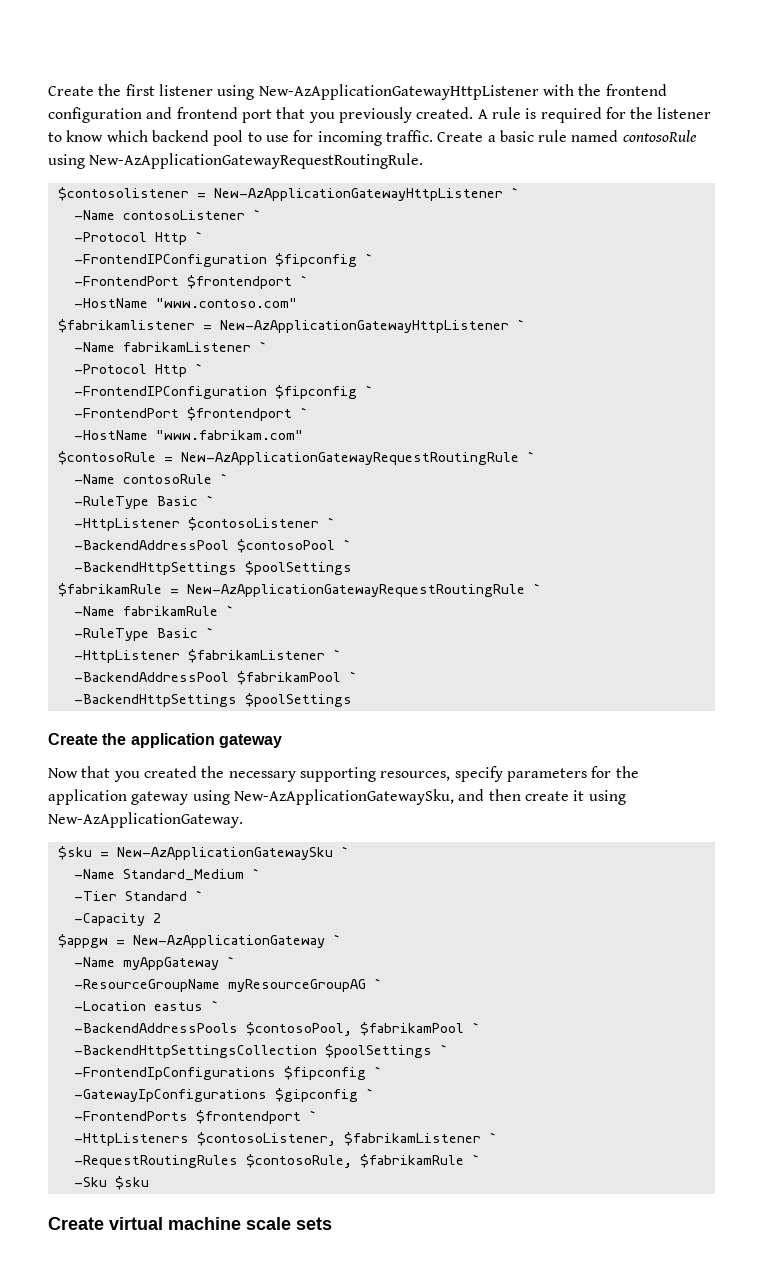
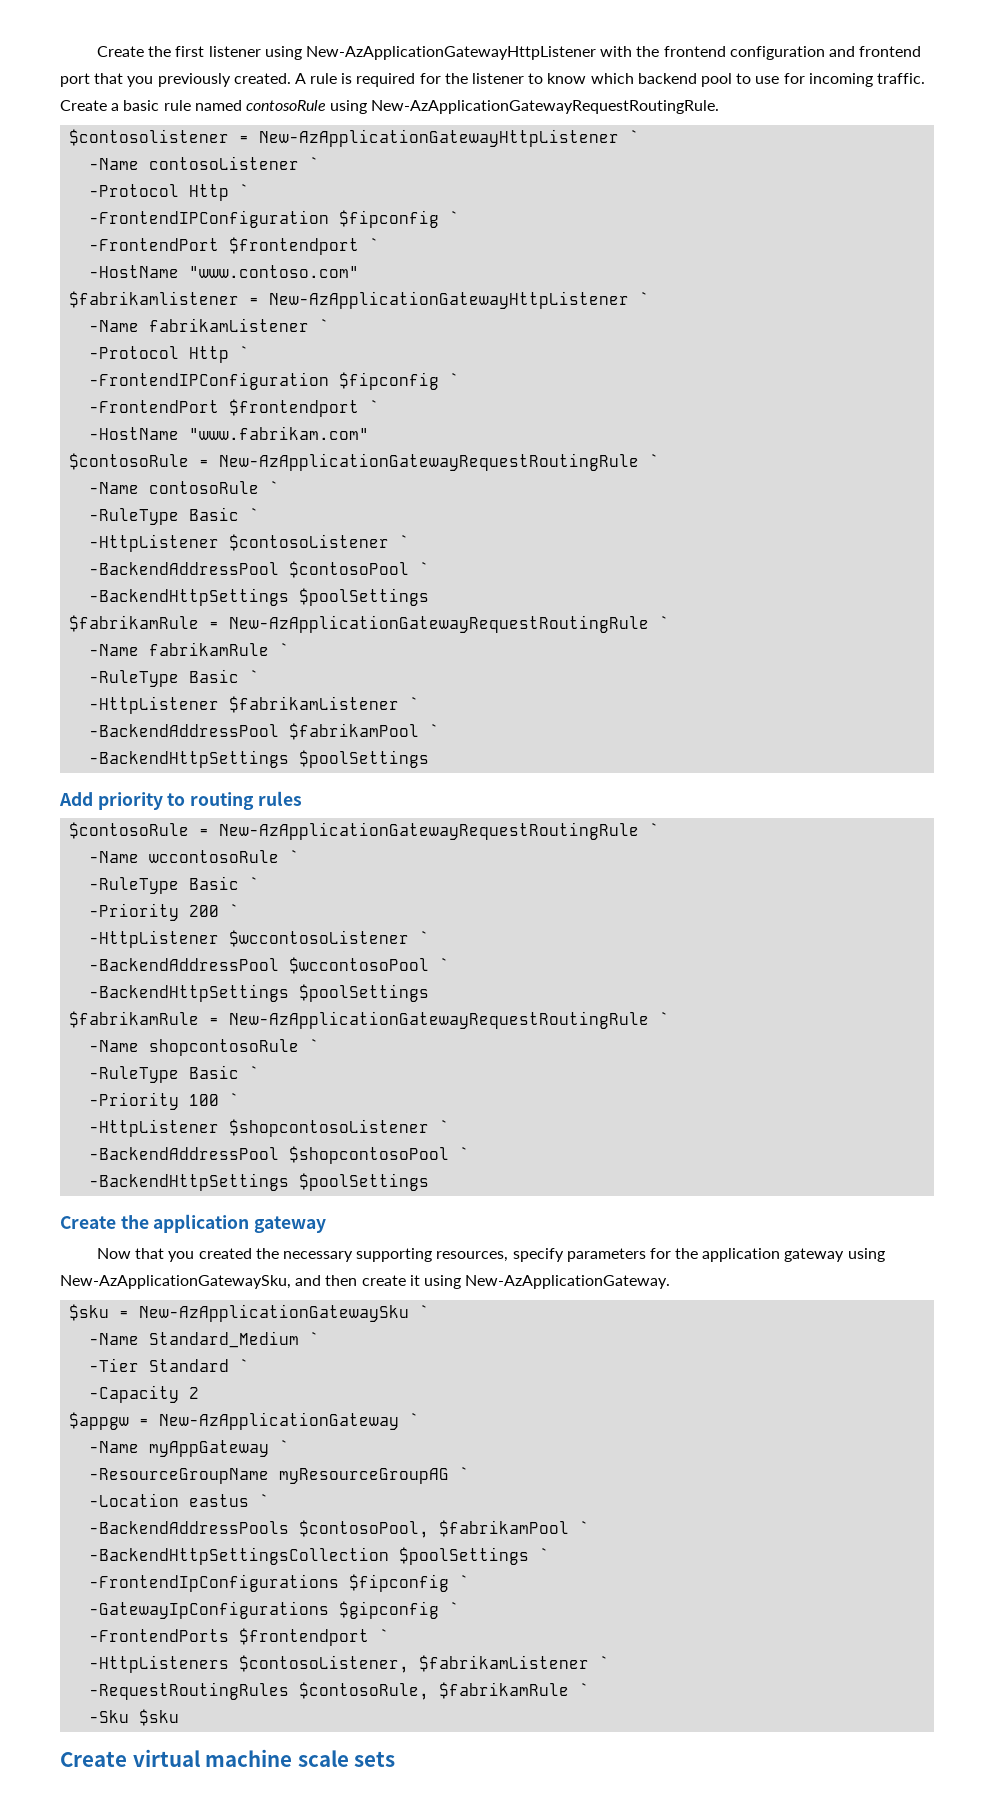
+ Add priority to routing rules
+ $contosoRule = New-AzApplicationGatewayRequestRoutingRule `
+ -Name wccontosoRule `
+ -RuleType Basic `
+ -Priority 200 `
+ -HttpListener $wccontosoListener `
+ -BackendAddressPool $wccontosoPool `
+ -BackendHttpSettings $poolSettings
+ $fabrikamRule = New-AzApplicationGatewayRequestRoutingRule `
+ -Name shopcontosoRule `
+ -RuleType Basic `
+ -Priority 100 `
+ -HttpListener $shopcontosoListener `
+ -BackendAddressPool $shopcontosoPool `
+ -BackendHttpSettings $poolSettings

